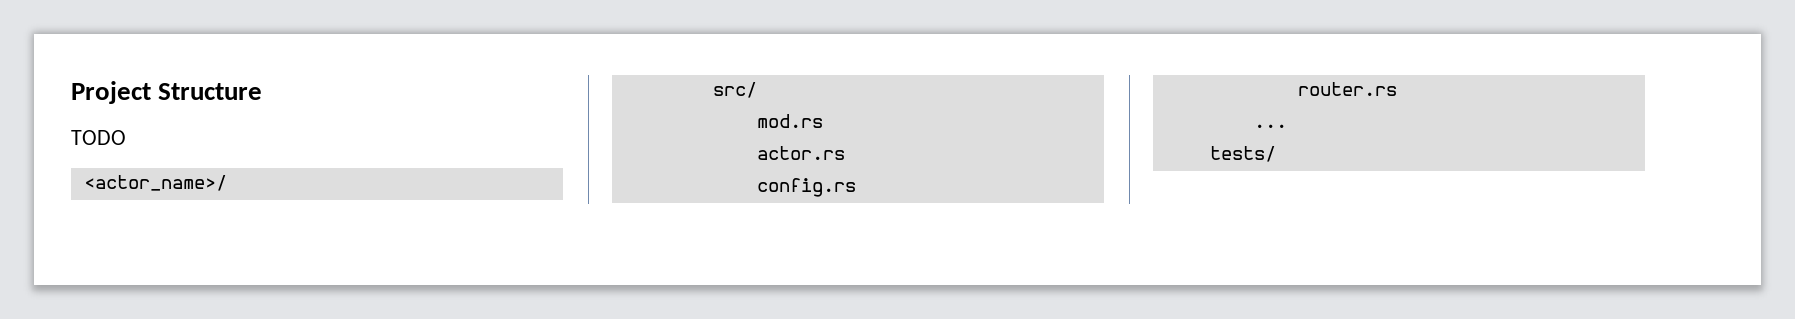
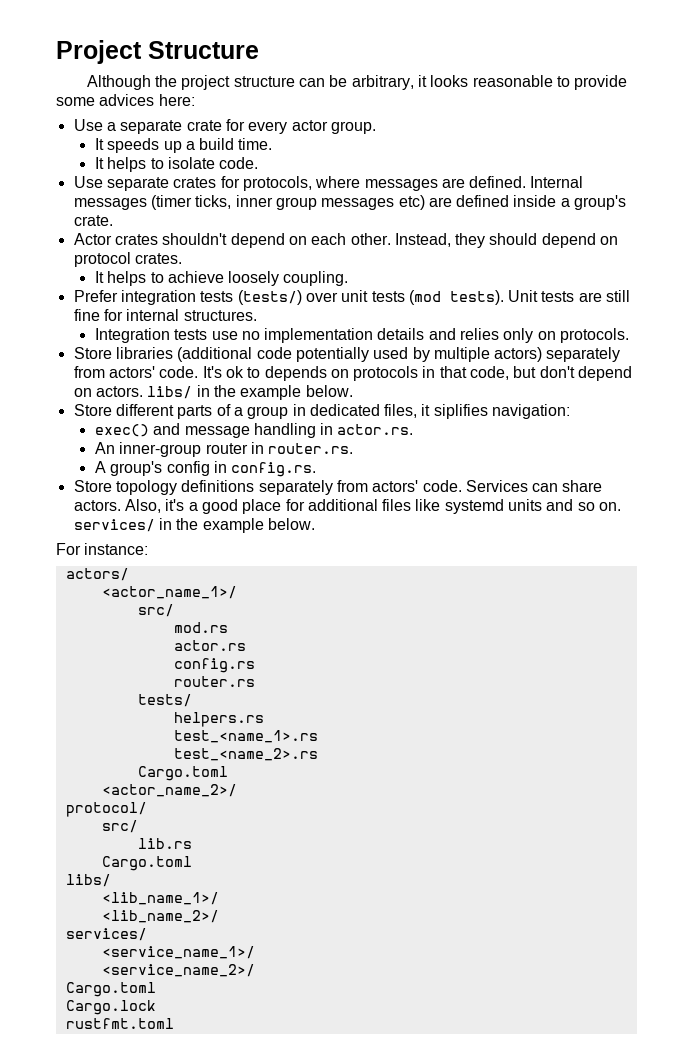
- TODO
- <actor_name>/
+ Although the project structure can be arbitrary, it looks reasonable to provide some advices here:
+ Use a separate crate for every actor group.
+ It speeds up a build time.
+ It helps to isolate code.
+ Use separate crates for protocols, where messages are defined. Internal messages (timer ticks, inner group messages etc) are defined inside a group's crate.
+ Actor crates shouldn't depend on each other. Instead, they should depend on protocol crates.
+ It helps to achieve loosely coupling.
+ Prefer integration tests (tests/) over unit tests (mod tests). Unit tests are still fine for internal structures.
+ Integration tests use no implementation details and relies only on protocols.
+ Store libraries (additional code potentially used by multiple actors) separately from actors' code. It's ok to depends on protocols in that code, but don't depend on actors. libs/ in the example below.
+ Store different parts of a group in dedicated files, it siplifies navigation:
+ exec() and message handling in actor.rs.
+ An inner-group router in router.rs.
+ A group's config in config.rs.
+ Store topology definitions separately from actors' code. Services can share actors. Also, it's a good place for additional files like systemd units and so on. services/ in the example below.
+ For instance:
+ actors/
+ <actor_name_1>/
- ...
  tests/
+ helpers.rs
+ test_<name_1>.rs
+ test_<name_2>.rs
+ Cargo.toml
+ <actor_name_2>/
+ protocol/
+ src/
+ lib.rs
+ Cargo.toml
+ libs/
+ <lib_name_1>/
+ <lib_name_2>/
+ services/
+ <service_name_1>/
+ <service_name_2>/
+ Cargo.toml
+ Cargo.lock
+ rustfmt.toml

